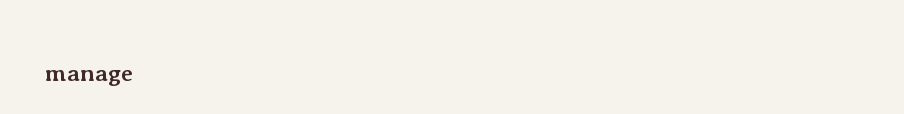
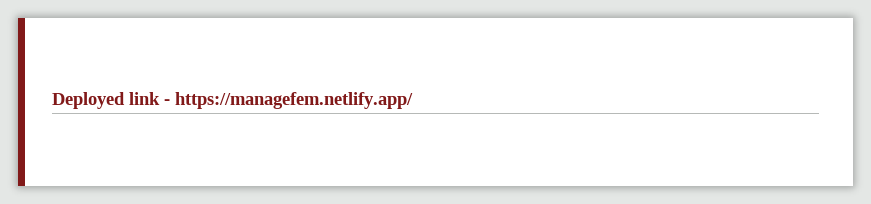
- manage
+ Deployed link - https://managefem.netlify.app/

